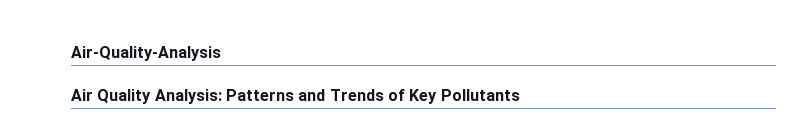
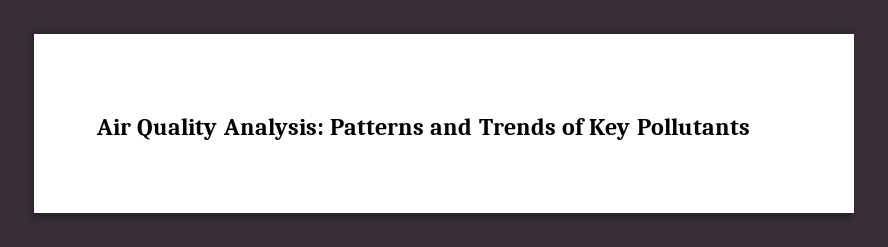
- Air-Quality-Analysis

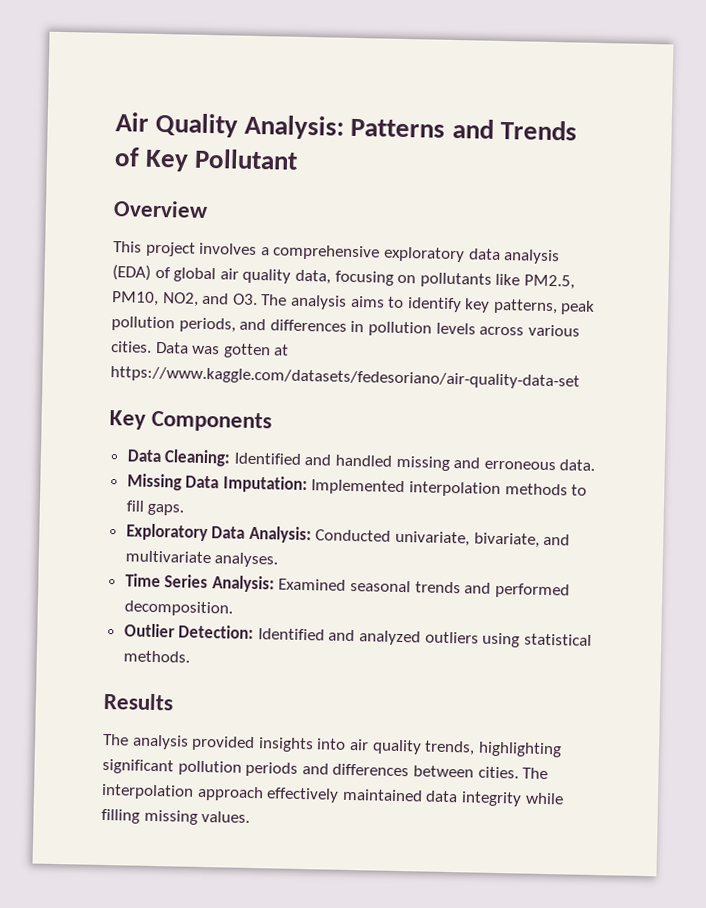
- Air Quality Analysis: Patterns and Trends of Key Pollutants
+ Air Quality Analysis: Patterns and Trends of Key Pollutant
+ Overview
+ This project involves a comprehensive exploratory data analysis (EDA) of global air quality data, focusing on pollutants like PM2.5, PM10, NO2, and O3. The analysis aims to identify key patterns, peak pollution periods, and differences in pollution levels across various cities. Data was gotten at https://www.kaggle.com/datasets/fedesoriano/air-quality-data-set
+ Key Components
+ Data Cleaning: Identified and handled missing and erroneous data.
+ Missing Data Imputation: Implemented interpolation methods to fill gaps.
+ Exploratory Data Analysis: Conducted univariate, bivariate, and multivariate analyses.
+ Time Series Analysis: Examined seasonal trends and performed decomposition.
+ Outlier Detection: Identified and analyzed outliers using statistical methods.
+ Results
+ The analysis provided insights into air quality trends, highlighting significant pollution periods and differences between cities. The interpolation approach effectively maintained data integrity while filling missing values.

